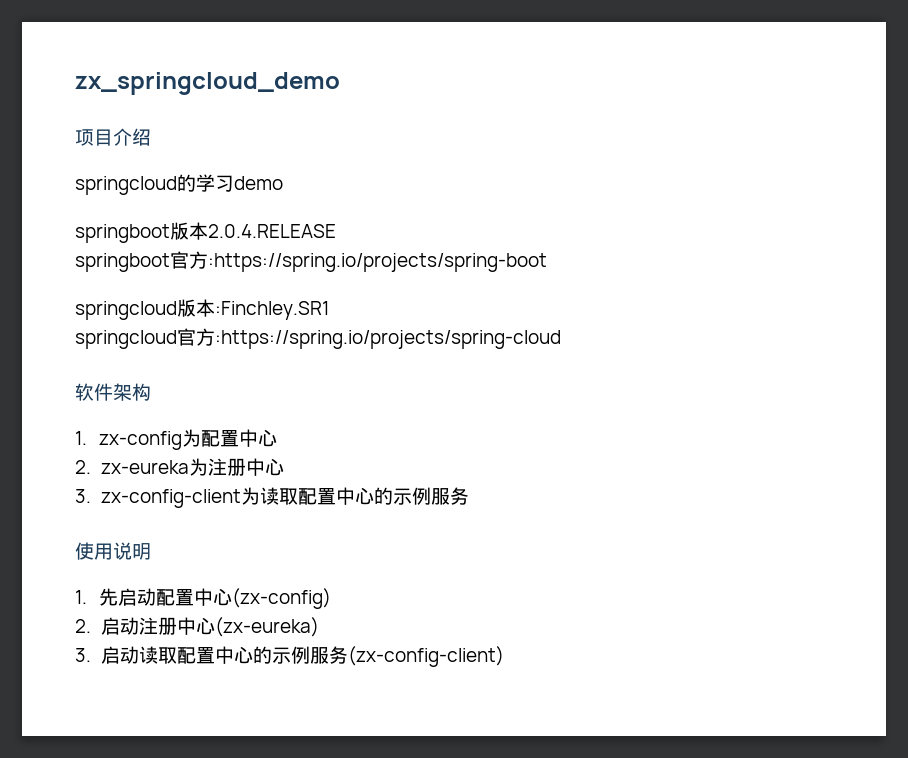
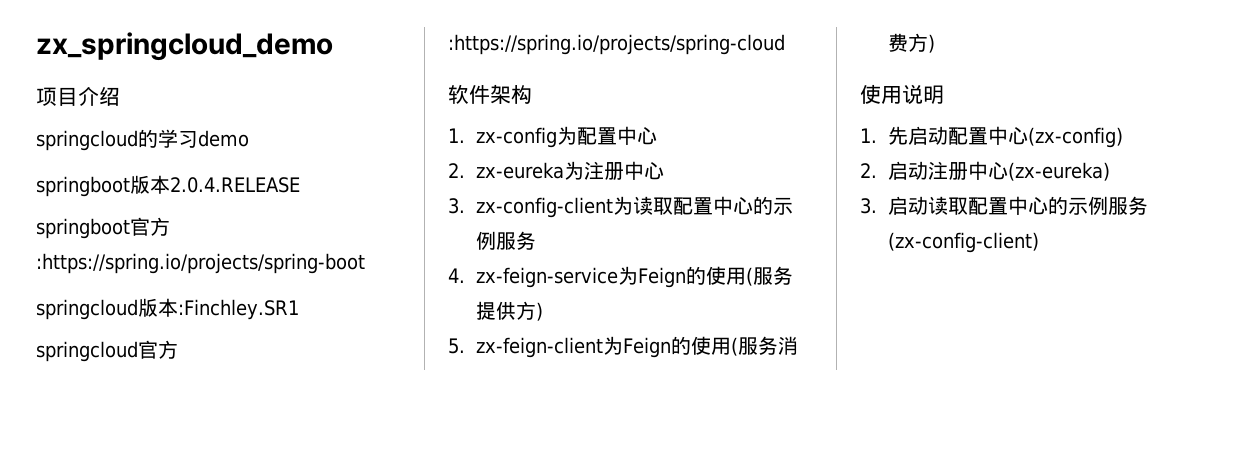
+ 4. zx-feign-service为Feign的使用(服务提供方)
+ 5. zx-feign-client为Feign的使用(服务消费方)

